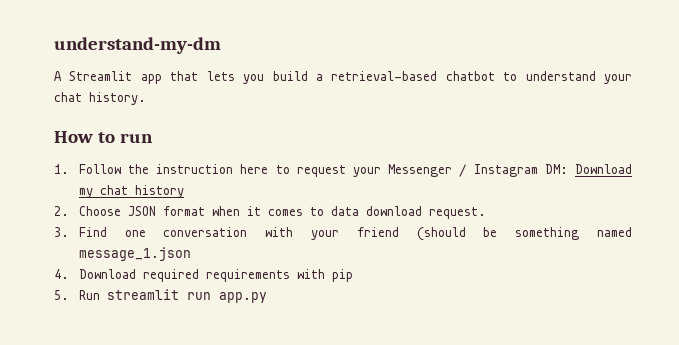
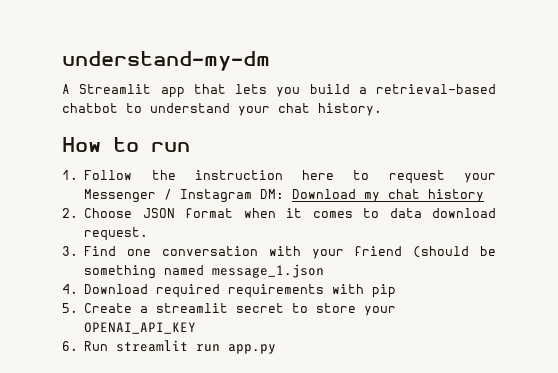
- 5. Run streamlit run app.py
+ 5. Create a streamlit secret to store your OPENAI_API_KEY
+ 6. Run streamlit run app.py

